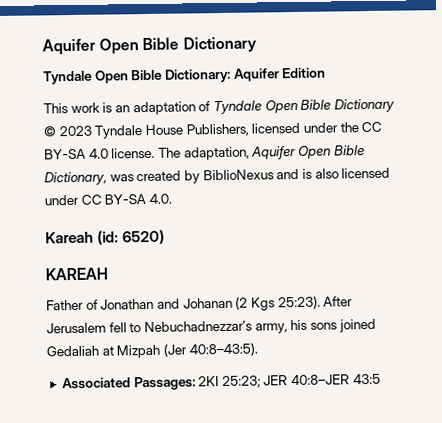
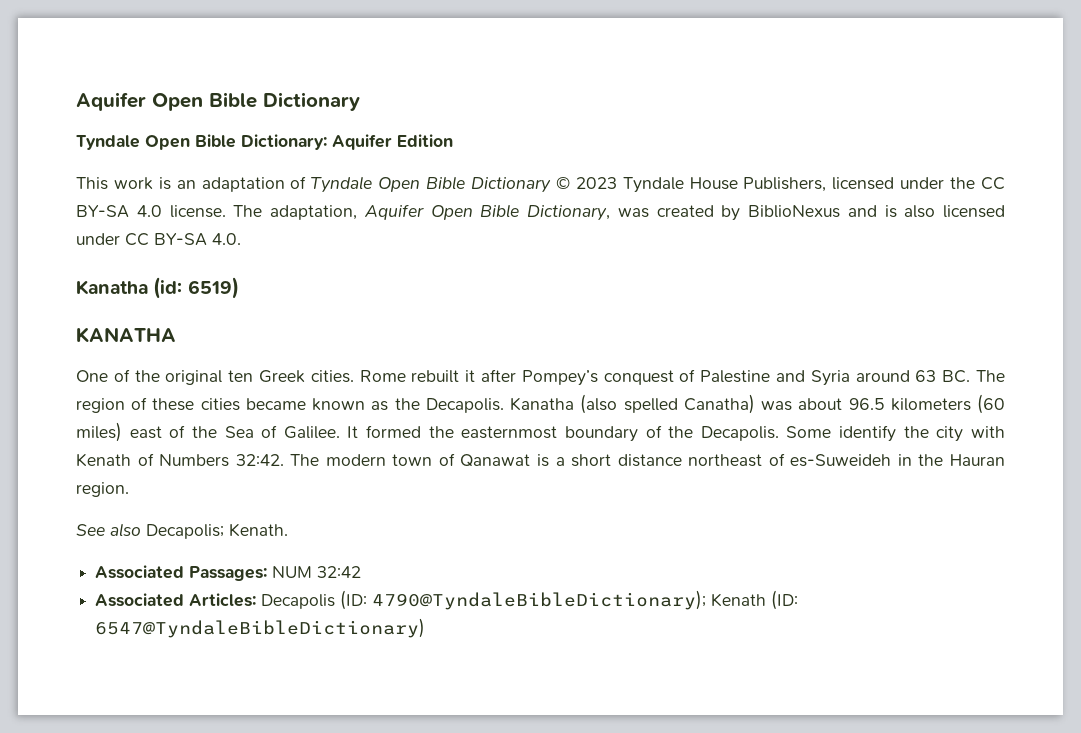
- Kareah (id: 6520)
- KAREAH
- Father of Jonathan and Johanan (2 Kgs 25:23). After Jerusalem fell to Nebuchadnezzar’s army, his sons joined Gedaliah at Mizpah (Jer 40:8–43:5).
- Associated Passages: 2KI 25:23; JER 40:8–JER 43:5
+ Kanatha (id: 6519)
+ KANATHA
+ One of the original ten Greek cities. Rome rebuilt it after Pompey’s conquest of Palestine and Syria around 63 BC. The region of these cities became known as the Decapolis. Kanatha (also spelled Canatha) was about 96.5 kilometers (60 miles) east of the Sea of Galilee. It formed the easternmost boundary of the Decapolis. Some identify the city with Kenath of Numbers 32:42. The modern town of Qanawat is a short distance northeast of es-Suweideh in the Hauran region.
+ See also Decapolis; Kenath.
+ Associated Passages: NUM 32:42
+ Associated Articles: Decapolis (ID: 4790@TyndaleBibleDictionary); Kenath (ID: 6547@TyndaleBibleDictionary)

